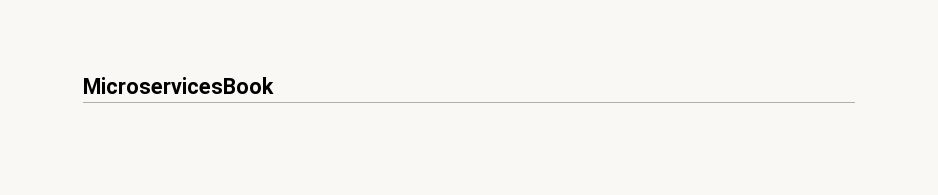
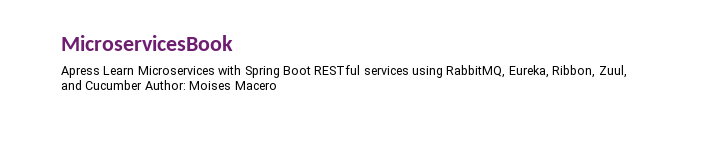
+ Apress Learn Microservices with Spring Boot RESTful services using RabbitMQ, Eureka, Ribbon, Zuul, and Cucumber Author: Moises Macero

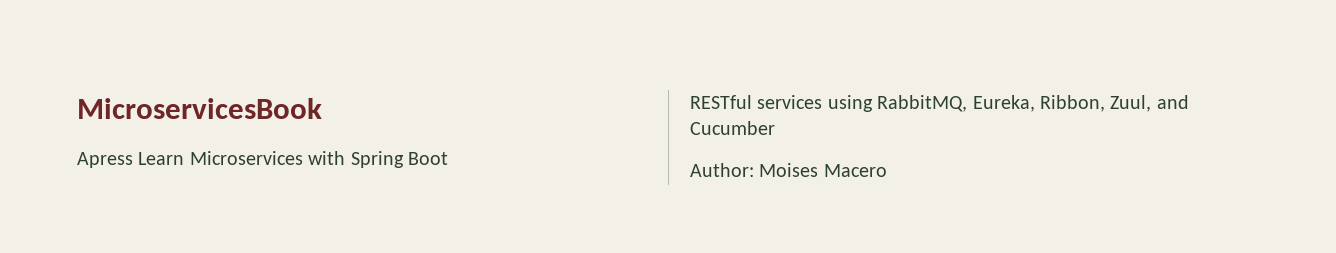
- Apress Learn Microservices with Spring Boot RESTful services using RabbitMQ, Eureka, Ribbon, Zuul, and Cucumber Author: Moises Macero
+ Apress Learn Microservices with Spring Boot
+ RESTful services using RabbitMQ, Eureka, Ribbon, Zuul, and Cucumber
+ Author: Moises Macero

